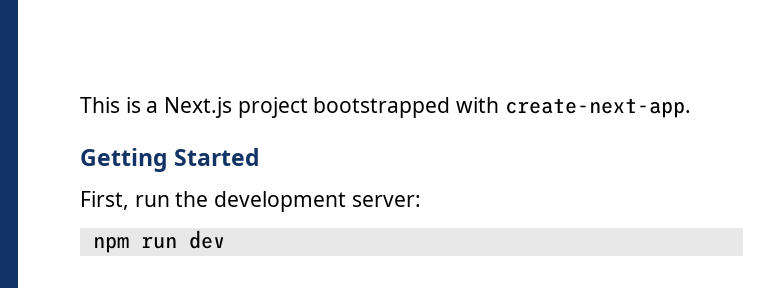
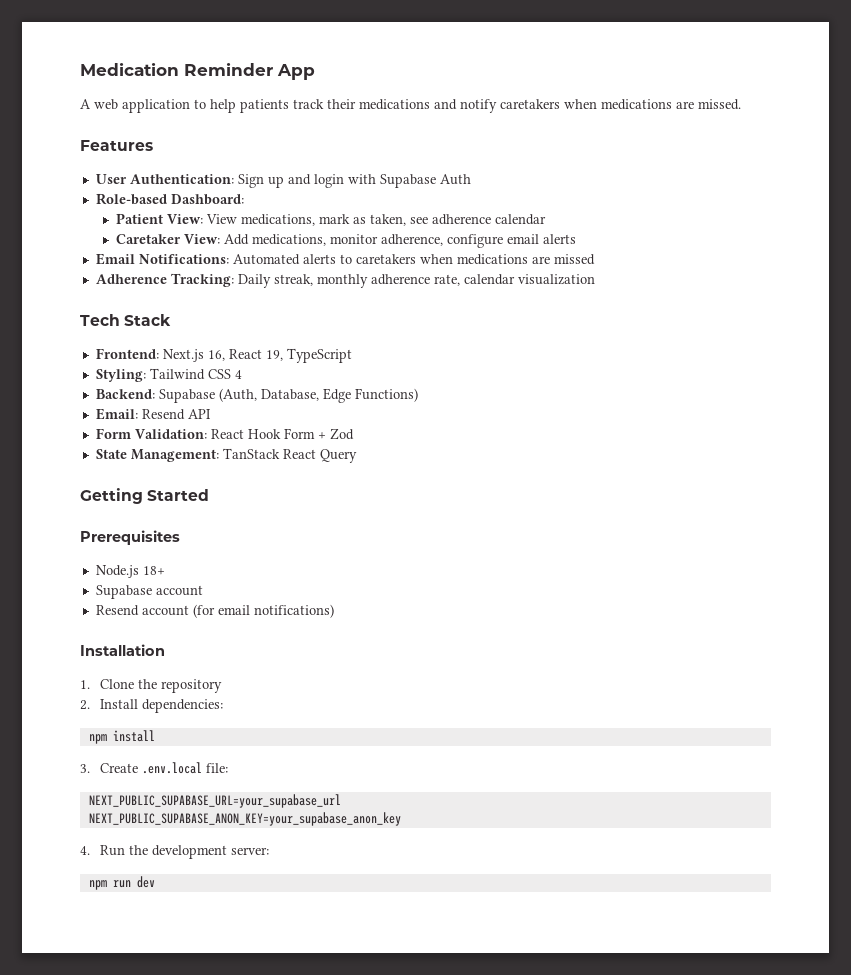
- This is a Next.js project bootstrapped with create-next-app.
+ Medication Reminder App
+ A web application to help patients track their medications and notify caretakers when medications are missed.
+ Features
+ User Authentication: Sign up and login with Supabase Auth
+ Role-based Dashboard:
+ Patient View: View medications, mark as taken, see adherence calendar
+ Caretaker View: Add medications, monitor adherence, configure email alerts
+ Email Notifications: Automated alerts to caretakers when medications are missed
+ Adherence Tracking: Daily streak, monthly adherence rate, calendar visualization
+ Tech Stack
+ Frontend: Next.js 16, React 19, TypeScript
+ Styling: Tailwind CSS 4
+ Backend: Supabase (Auth, Database, Edge Functions)
+ Email: Resend API
+ Form Validation: React Hook Form + Zod
+ State Management: TanStack React Query
  Getting Started
- First, run the development server:
+ Prerequisites
+ Node.js 18+
+ Supabase account
+ Resend account (for email notifications)
+ Installation
+ 1. Clone the repository
+ 2. Install dependencies:
+ npm install
+ 3. Create .env.local file:
+ NEXT_PUBLIC_SUPABASE_URL=your_supabase_url
+ NEXT_PUBLIC_SUPABASE_ANON_KEY=your_supabase_anon_key
+ 4. Run the development server:

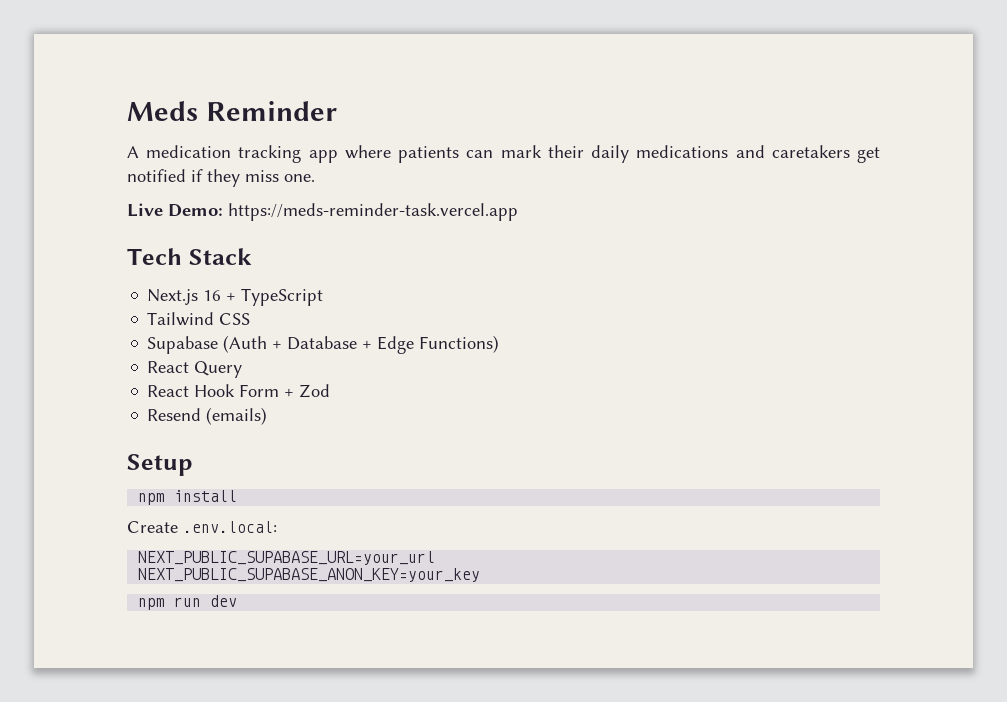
- Medication Reminder App
+ Meds Reminder
- A web application to help patients track their medications and notify caretakers when medications are missed.
- Features
- User Authentication: Sign up and login with Supabase Auth
- Role-based Dashboard:
- Patient View: View medications, mark as taken, see adherence calendar
- Caretaker View: Add medications, monitor adherence, configure email alerts
- Email Notifications: Automated alerts to caretakers when medications are missed
- Adherence Tracking: Daily streak, monthly adherence rate, calendar visualization
+ A medication tracking app where patients can mark their daily medications and caretakers get notified if they miss one.
+ Live Demo: https://meds-reminder-task.vercel.app
  Tech Stack
- Frontend: Next.js 16, React 19, TypeScript
+ Next.js 16 + TypeScript
- Styling: Tailwind CSS 4
- Backend: Supabase (Auth, Database, Edge Functions)
- Email: Resend API
- Form Validation: React Hook Form + Zod
+ Tailwind CSS
+ Supabase (Auth + Database + Edge Functions)
+ React Query
+ React Hook Form + Zod
- State Management: TanStack React Query
- Getting Started
- Prerequisites
- Node.js 18+
- Supabase account
- Resend account (for email notifications)
- Installation
- 1. Clone the repository
- 2. Install dependencies:
+ Resend (emails)
+ Setup
  npm install
- 3. Create .env.local file:
- NEXT_PUBLIC_SUPABASE_URL=your_supabase_url
- NEXT_PUBLIC_SUPABASE_ANON_KEY=your_supabase_anon_key
- 4. Run the development server:
+ Create .env.local:
+ NEXT_PUBLIC_SUPABASE_URL=your_url
+ NEXT_PUBLIC_SUPABASE_ANON_KEY=your_key

